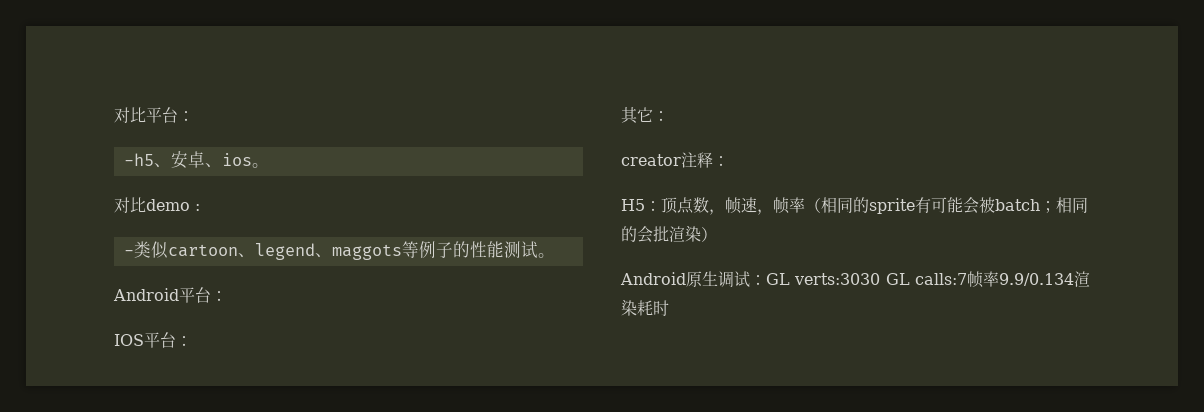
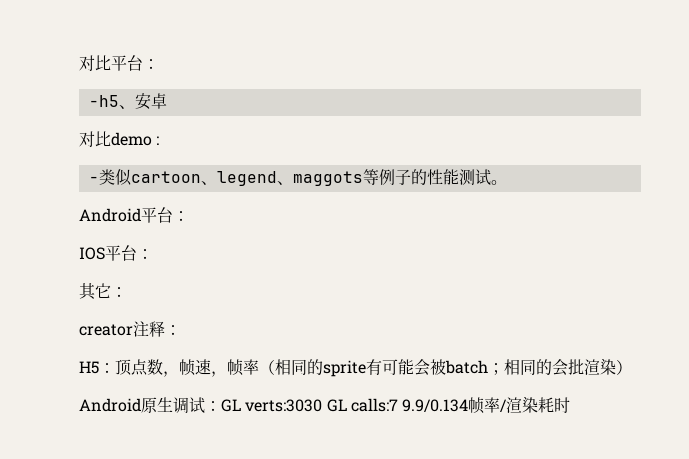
- -h5、安卓、ios。
+ -h5、安卓
- Android原生调试：GL verts:3030 GL calls:7帧率9.9/0.134渲染耗时
+ Android原生调试：GL verts:3030 GL calls:7 9.9/0.134帧率/渲染耗时

